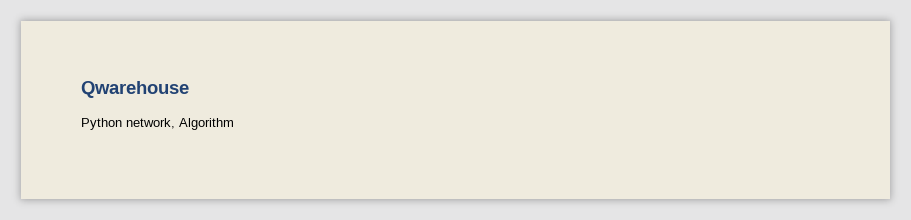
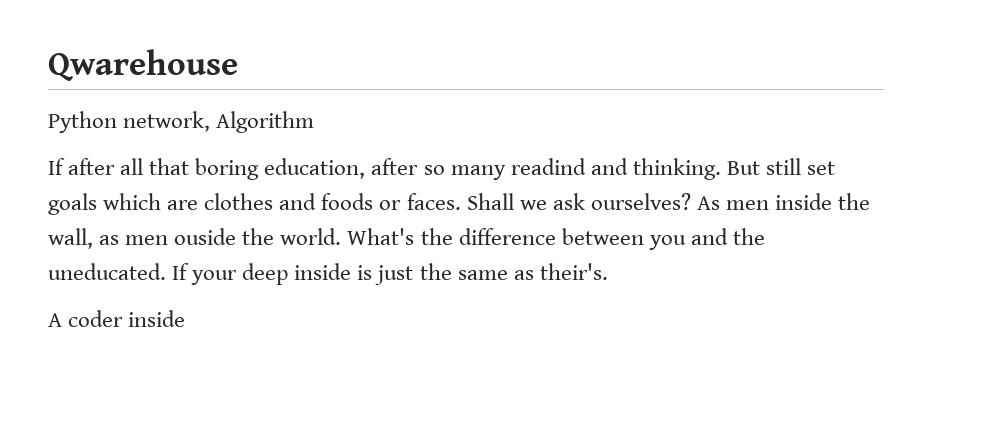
+ If after all that boring education, after so many readind and thinking. But still set goals which are clothes and foods or faces. Shall we ask ourselves? As men inside the wall, as men ouside the world. What's the difference between you and the uneducated. If your deep inside is just the same as their's.
+ A coder inside

